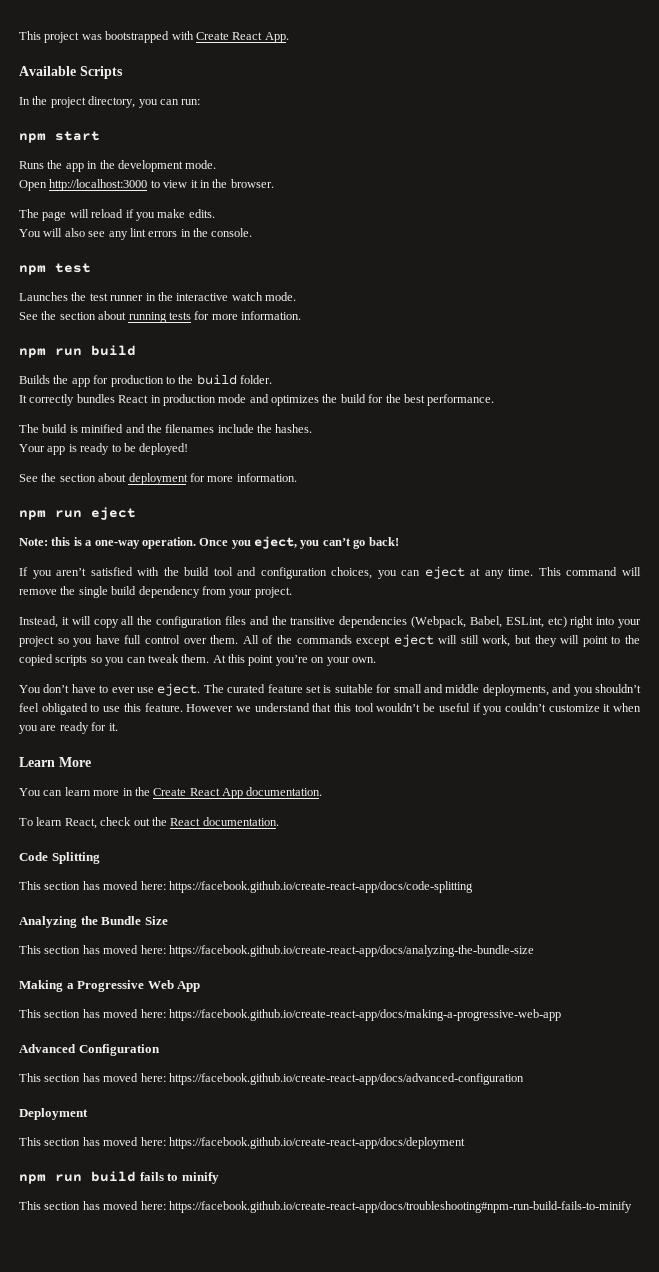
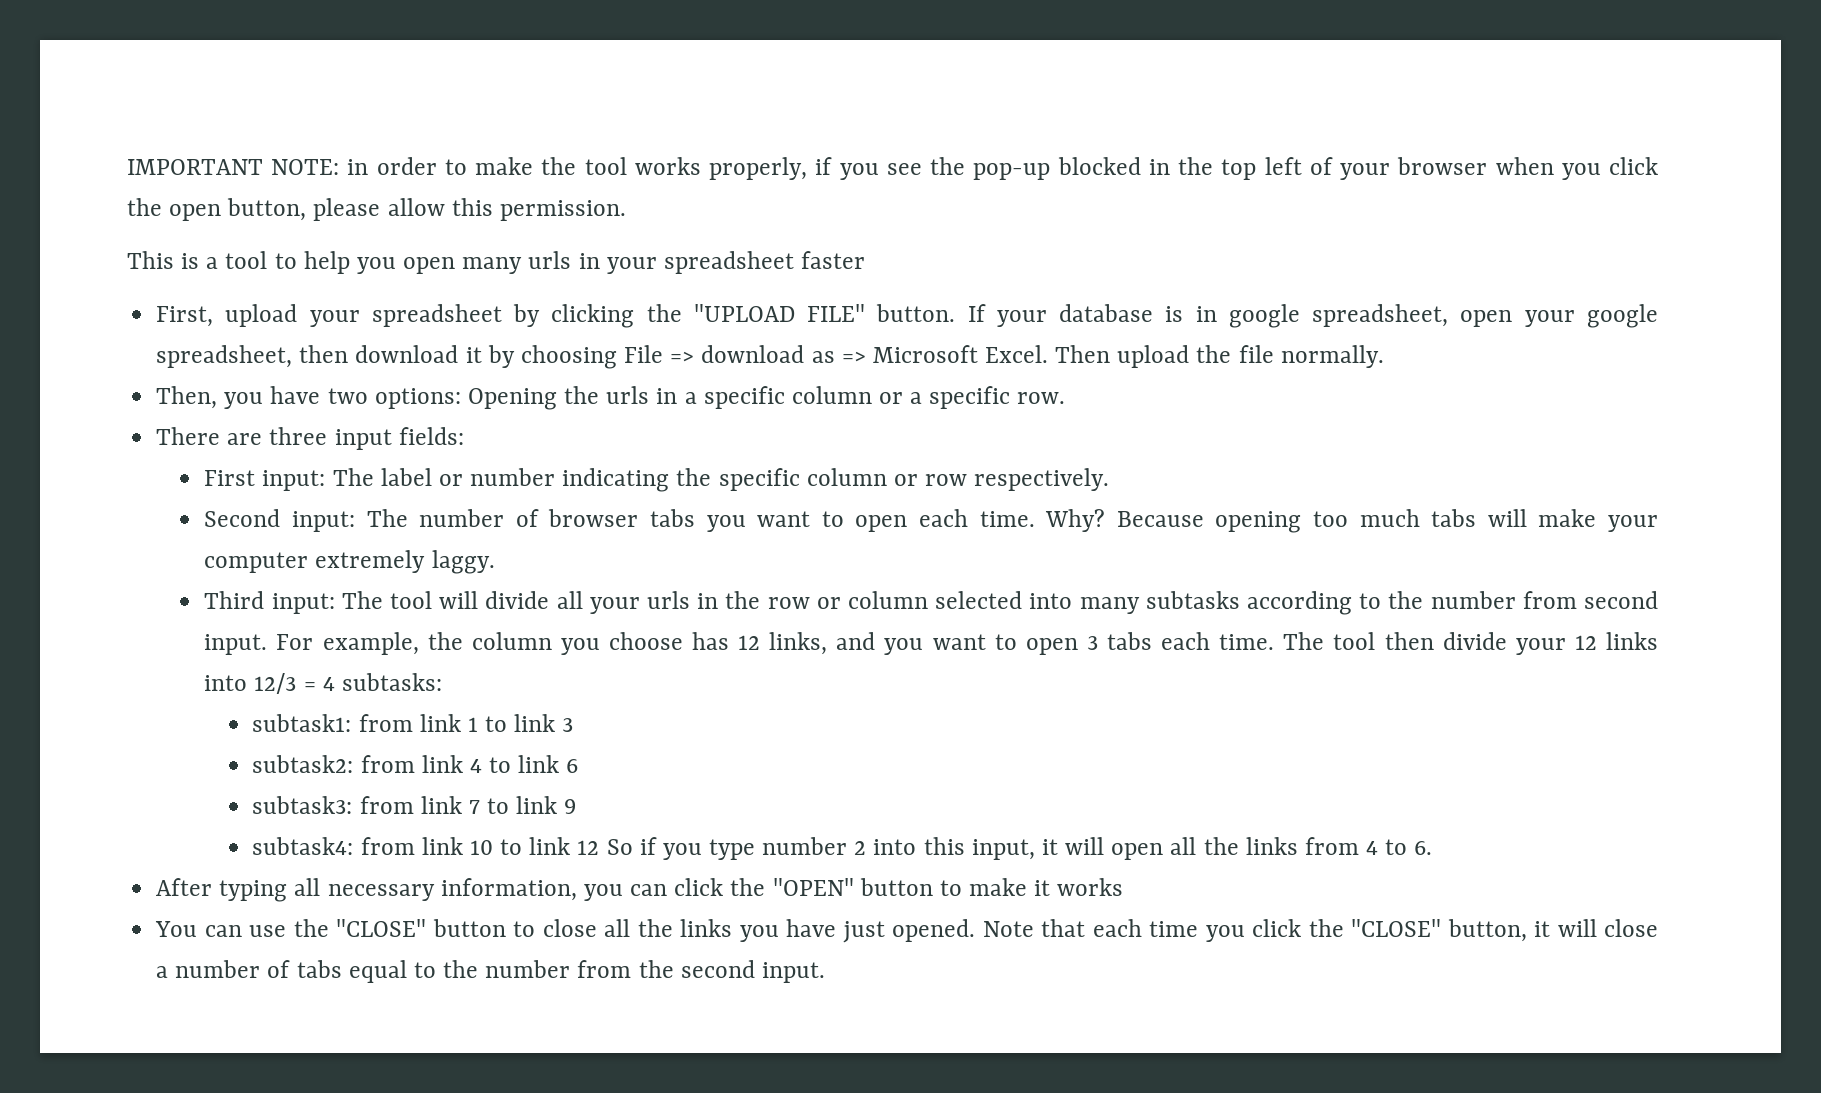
- This project was bootstrapped with Create React App.
- Available Scripts
- In the project directory, you can run:
- npm start
- Runs the app in the development mode.
- Open http://localhost:3000 to view it in the browser.
- The page will reload if you make edits.
- You will also see any lint errors in the console.
- npm test
- Launches the test runner in the interactive watch mode.
- See the section about running tests for more information.
- npm run build
- Builds the app for production to the build folder.
- It correctly bundles React in production mode and optimizes the build for the best performance.
- The build is minified and the filenames include the hashes.
- Your app is ready to be deployed!
- See the section about deployment for more information.
- npm run eject
- Note: this is a one-way operation. Once you eject, you can’t go back!
- If you aren’t satisfied with the build tool and configuration choices, you can eject at any time. This command will remove the single build dependency from your project.
- Instead, it will copy all the configuration files and the transitive dependencies (Webpack, Babel, ESLint, etc) right into your project so you have full control over them. All of the commands except eject will still work, but they will point to the copied scripts so you can tweak them. At this point you’re on your own.
- You don’t have to ever use eject. The curated feature set is suitable for small and middle deployments, and you shouldn’t feel obligated to use this feature. However we understand that this tool wouldn’t be useful if you couldn’t customize it when you are ready for it.
- Learn More
- You can learn more in the Create React App documentation.
- To learn React, check out the React documentation.
- Code Splitting
- This section has moved here: https://facebook.github.io/create-react-app/docs/code-splitting
- Analyzing the Bundle Size
- This section has moved here: https://facebook.github.io/create-react-app/docs/analyzing-the-bundle-size
- Making a Progressive Web App
- This section has moved here: https://facebook.github.io/create-react-app/docs/making-a-progressive-web-app
- Advanced Configuration
- This section has moved here: https://facebook.github.io/create-react-app/docs/advanced-configuration
- Deployment
- This section has moved here: https://facebook.github.io/create-react-app/docs/deployment
- npm run build fails to minify
- This section has moved here: https://facebook.github.io/create-react-app/docs/troubleshooting#npm-run-build-fails-to-minify
+ IMPORTANT NOTE: in order to make the tool works properly, if you see the pop-up blocked in the top left of your browser when you click the open button, please allow this permission.
+ This is a tool to help you open many urls in your spreadsheet faster
+ First, upload your spreadsheet by clicking the "UPLOAD FILE" button. If your database is in google spreadsheet, open your google spreadsheet, then download it by choosing File => download as => Microsoft Excel. Then upload the file normally.
+ Then, you have two options: Opening the urls in a specific column or a specific row.
+ There are three input fields:
+ First input: The label or number indicating the specific column or row respectively.
+ Second input: The number of browser tabs you want to open each time. Why? Because opening too much tabs will make your computer extremely laggy.
+ Third input: The tool will divide all your urls in the row or column selected into many subtasks according to the number from second input. For example, the column you choose has 12 links, and you want to open 3 tabs each time. The tool then divide your 12 links into 12/3 = 4 subtasks:
+ subtask1: from link 1 to link 3
+ subtask2: from link 4 to link 6
+ subtask3: from link 7 to link 9
+ subtask4: from link 10 to link 12 So if you type number 2 into this input, it will open all the links from 4 to 6.
+ After typing all necessary information, you can click the "OPEN" button to make it works
+ You can use the "CLOSE" button to close all the links you have just opened. Note that each time you click the "CLOSE" button, it will close a number of tabs equal to the number from the second input.

